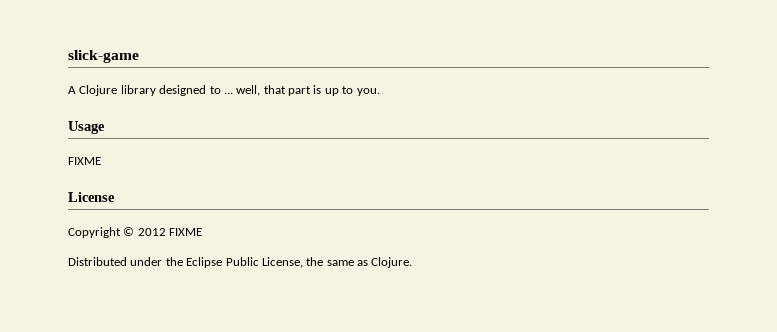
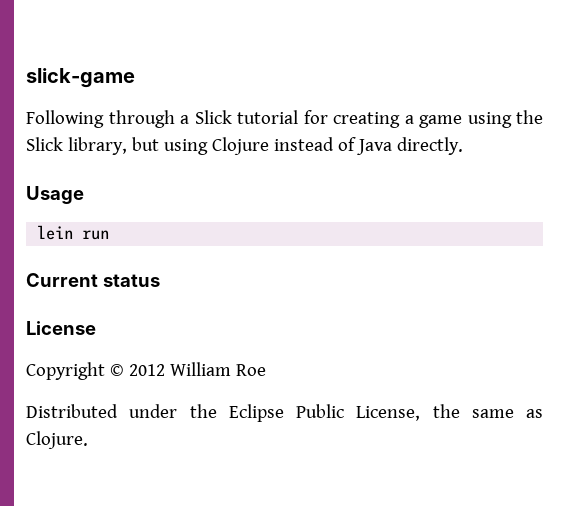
- A Clojure library designed to ... well, that part is up to you.
+ Following through a Slick tutorial for creating a game using the Slick library, but using Clojure instead of Java directly.
  Usage
- FIXME
+ lein run
+ Current status
- Copyright © 2012 FIXME
+ Copyright © 2012 William Roe

